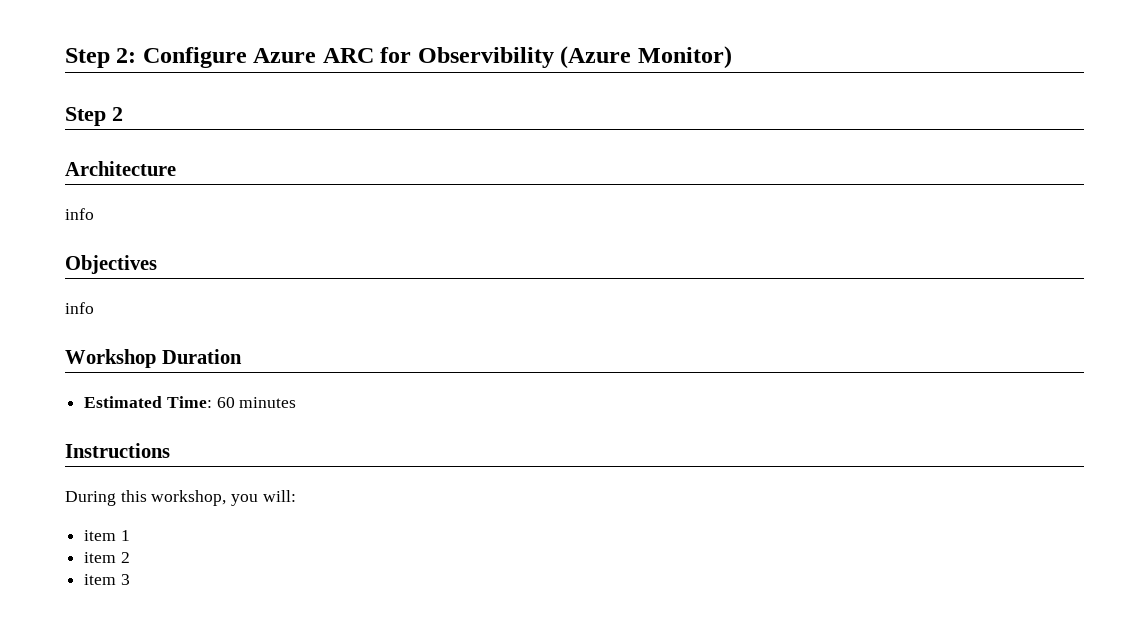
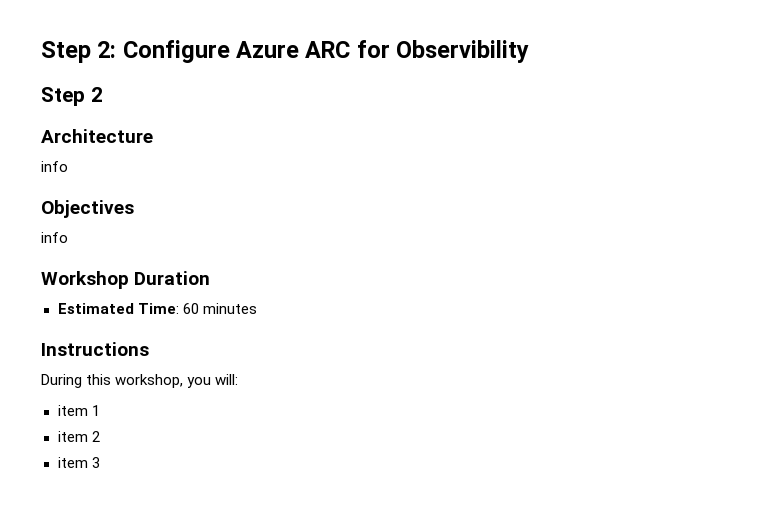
- Step 2: Configure Azure ARC for Observibility (Azure Monitor)
+ Step 2: Configure Azure ARC for Observibility

